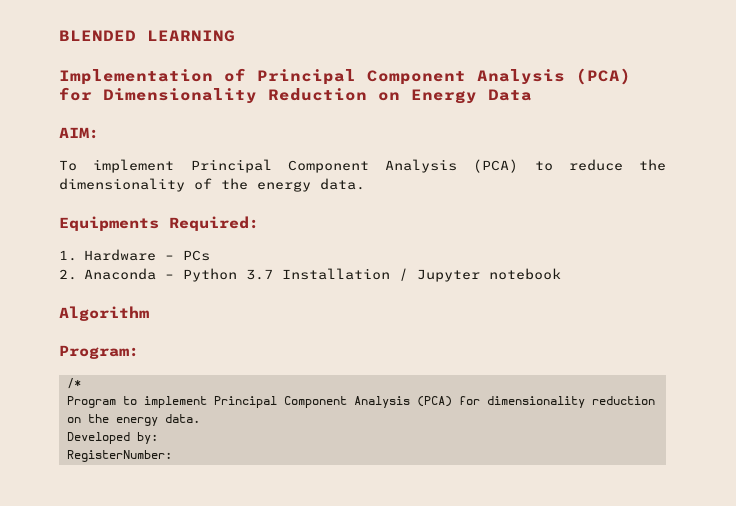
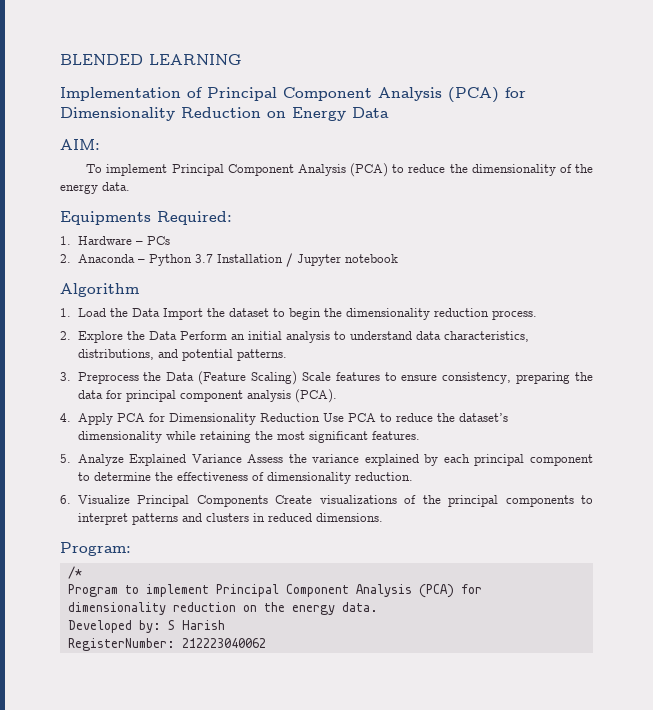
+ 1. Load the Data Import the dataset to begin the dimensionality reduction process.
+ 2. Explore the Data Perform an initial analysis to understand data characteristics, distributions, and potential patterns.
+ 3. Preprocess the Data (Feature Scaling) Scale features to ensure consistency, preparing the data for principal component analysis (PCA).
+ 4. Apply PCA for Dimensionality Reduction Use PCA to reduce the dataset’s dimensionality while retaining the most significant features.
+ 5. Analyze Explained Variance Assess the variance explained by each principal component to determine the effectiveness of dimensionality reduction.
+ 6. Visualize Principal Components Create visualizations of the principal components to interpret patterns and clusters in reduced dimensions.
- Developed by:
+ Developed by: S Harish
- RegisterNumber:
+ RegisterNumber: 212223040062

